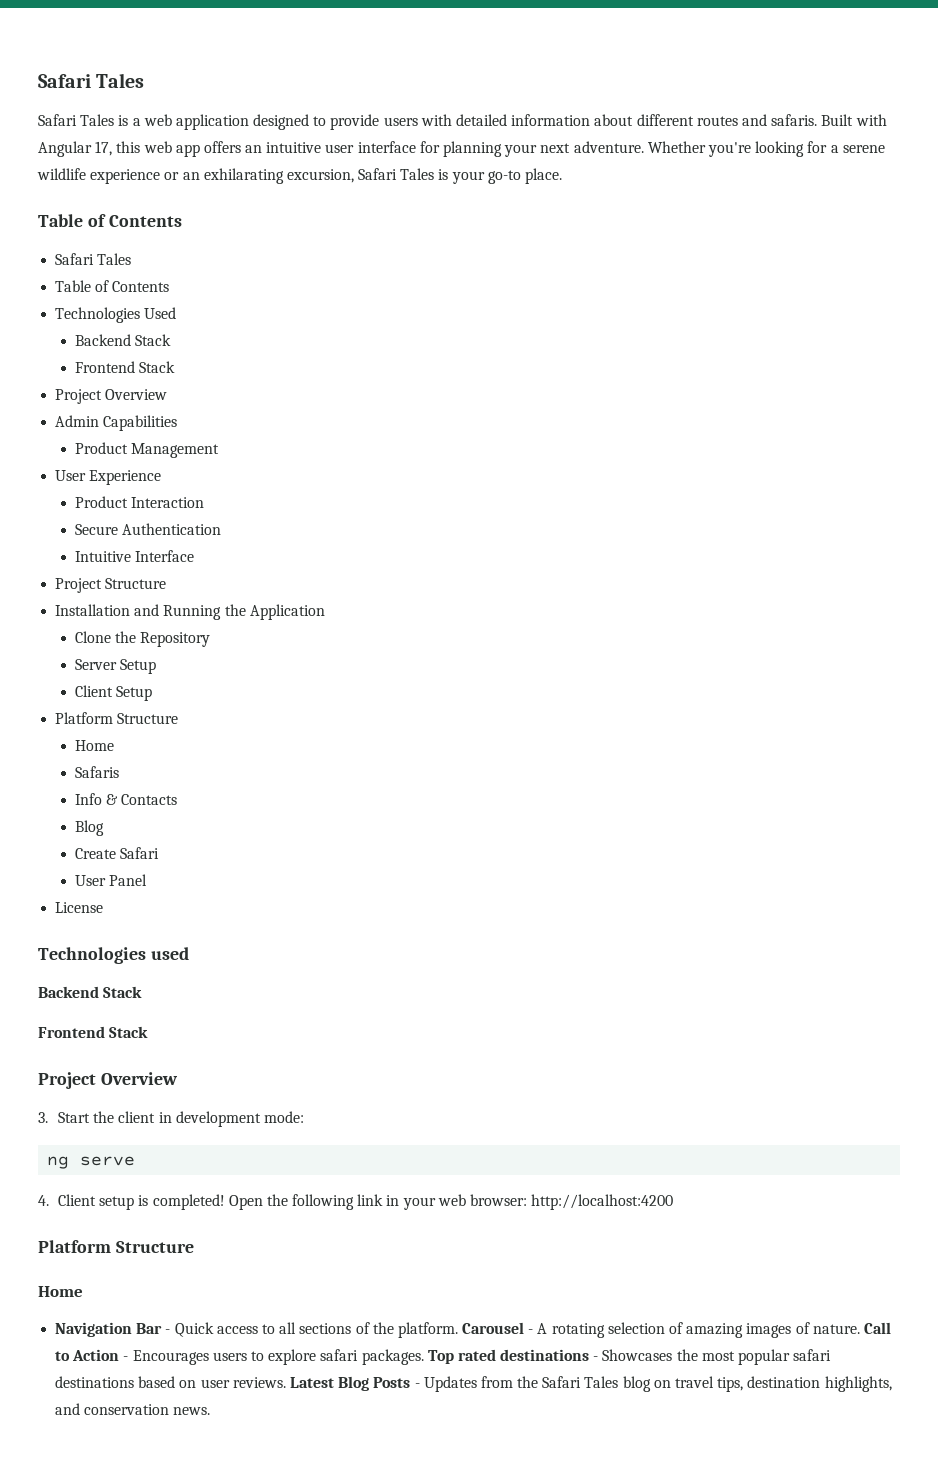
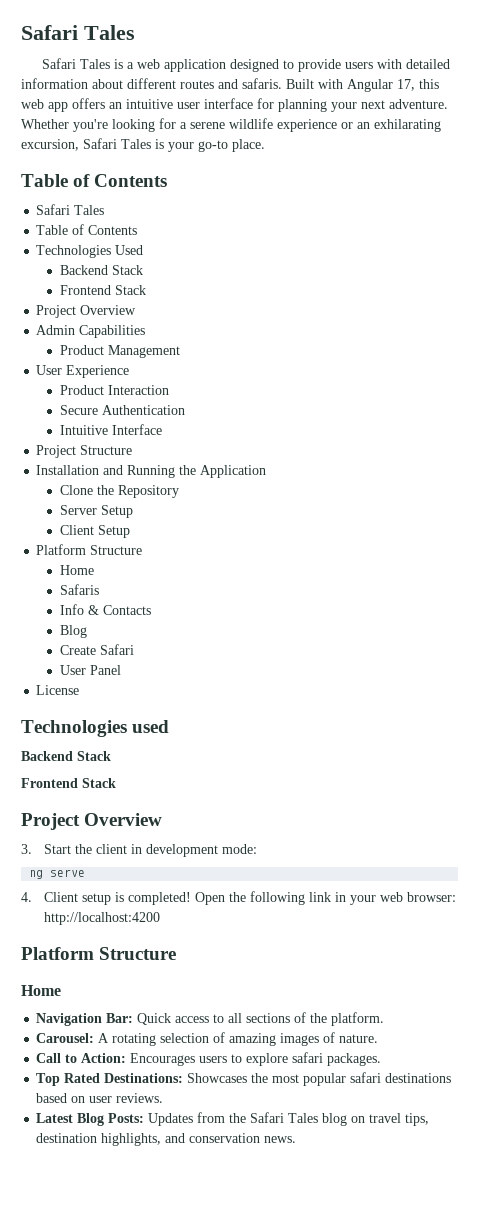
- Navigation Bar - Quick access to all sections of the platform. Carousel - A rotating selection of amazing images of nature. Call to Action - Encourages users to explore safari packages. Top rated destinations - Showcases the most popular safari destinations based on user reviews. Latest Blog Posts - Updates from the Safari Tales blog on travel tips, destination highlights, and conservation news.
+ Navigation Bar: Quick access to all sections of the platform.
+ Carousel: A rotating selection of amazing images of nature.
+ Call to Action: Encourages users to explore safari packages.
+ Top Rated Destinations: Showcases the most popular safari destinations based on user reviews.
+ Latest Blog Posts: Updates from the Safari Tales blog on travel tips, destination highlights, and conservation news.

